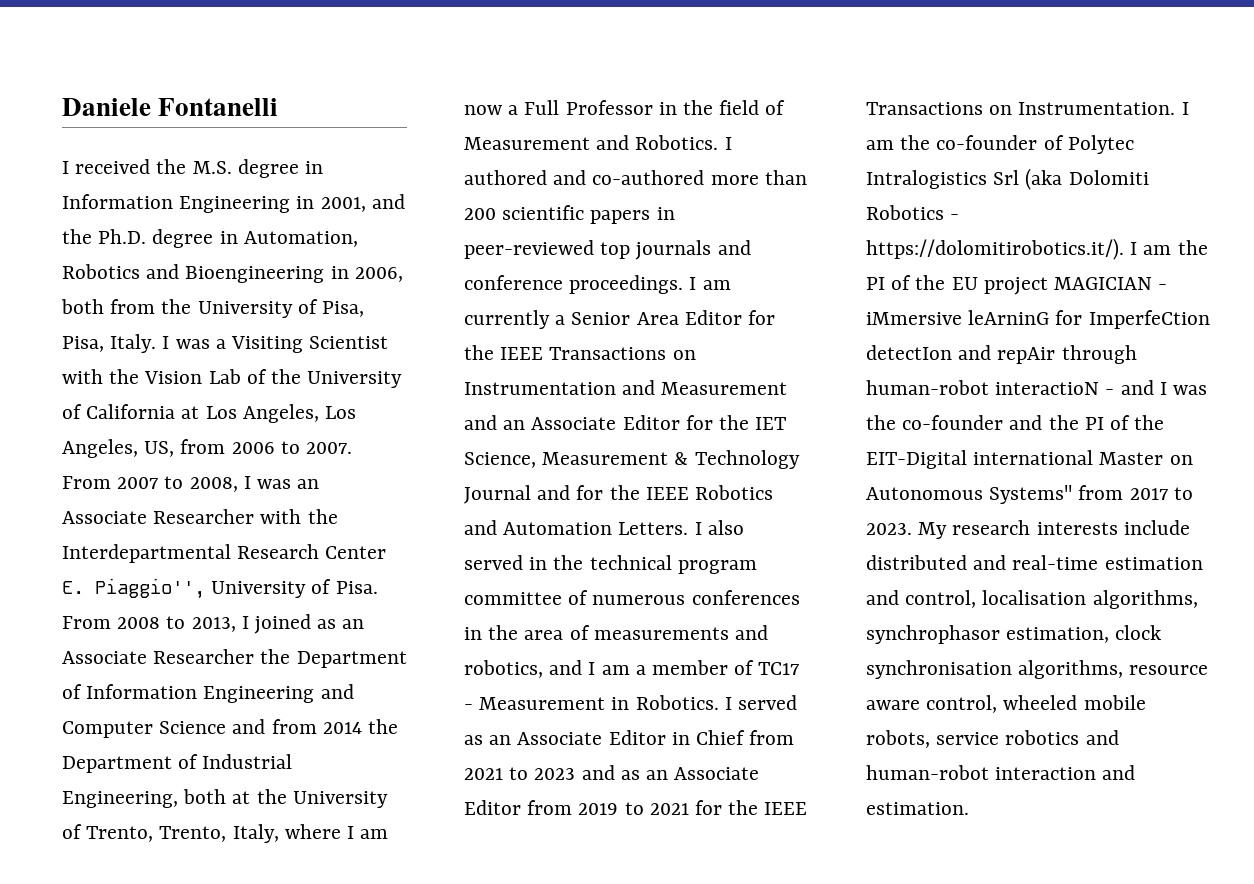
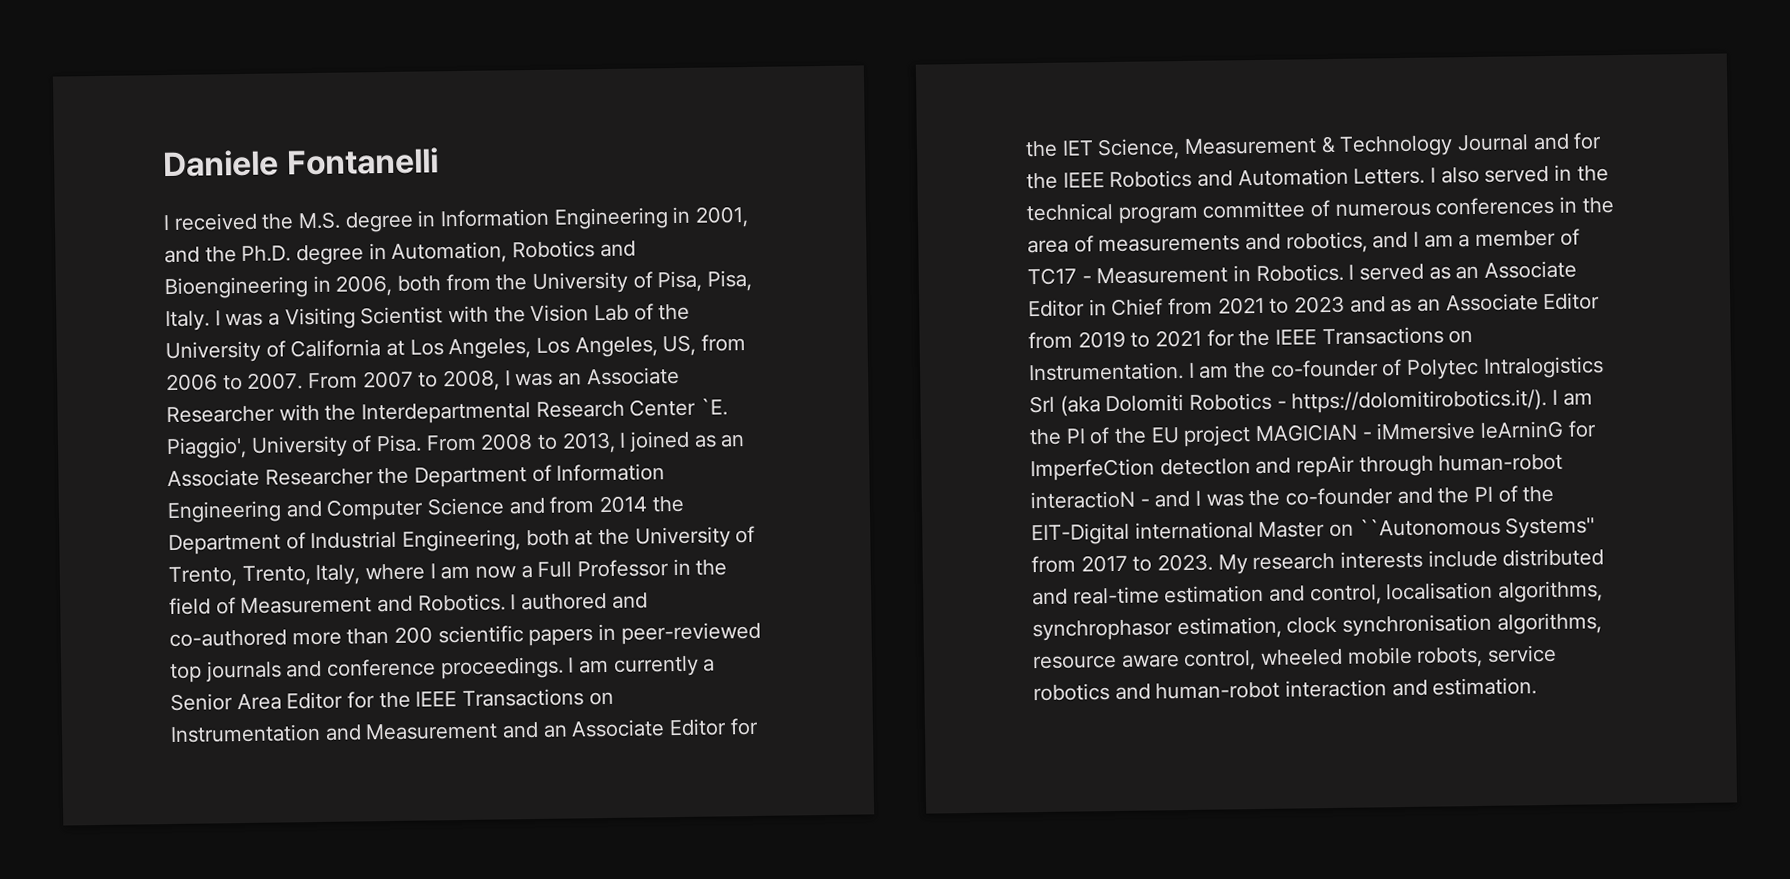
- From 2007 to 2008, I was an Associate Researcher with the Interdepartmental Research Center E. Piaggio'', University of Pisa.
+ From 2007 to 2008, I was an Associate Researcher with the Interdepartmental Research Center `E. Piaggio', University of Pisa.
- I am the co-founder of Polytec Intralogistics Srl (aka Dolomiti Robotics - https://dolomitirobotics.it/). I am the PI of the EU project MAGICIAN - iMmersive leArninG for ImperfeCtion detectIon and repAir through human-robot interactioN - and I was the co-founder and the PI of the EIT-Digital international Master on Autonomous Systems'' from 2017 to 2023.
+ I am the co-founder of Polytec Intralogistics Srl (aka Dolomiti Robotics - https://dolomitirobotics.it/). I am the PI of the EU project MAGICIAN - iMmersive leArninG for ImperfeCtion detectIon and repAir through human-robot interactioN - and I was the co-founder and the PI of the EIT-Digital international Master on ``Autonomous Systems'' from 2017 to 2023.

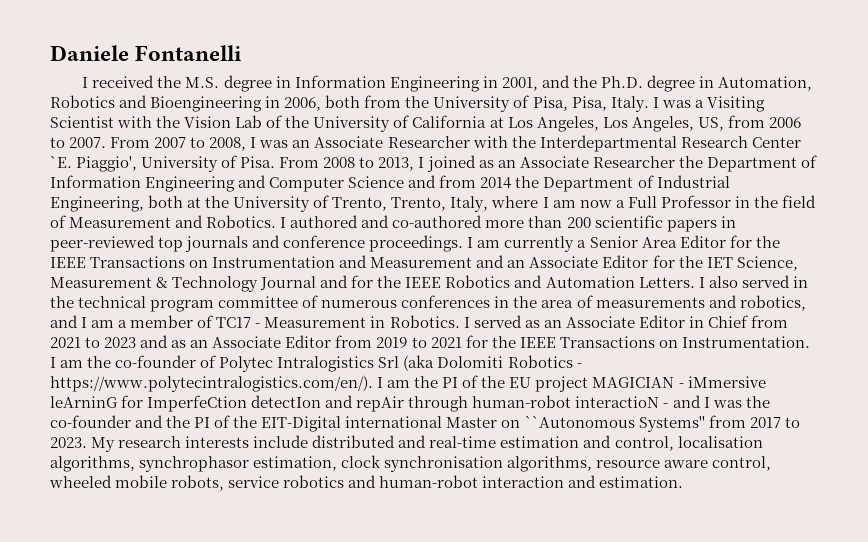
- I am the co-founder of Polytec Intralogistics Srl (aka Dolomiti Robotics - https://dolomitirobotics.it/). I am the PI of the EU project MAGICIAN - iMmersive leArninG for ImperfeCtion detectIon and repAir through human-robot interactioN - and I was the co-founder and the PI of the EIT-Digital international Master on ``Autonomous Systems'' from 2017 to 2023.
+ I am the co-founder of Polytec Intralogistics Srl (aka Dolomiti Robotics - https://www.polytecintralogistics.com/en/). I am the PI of the EU project MAGICIAN - iMmersive leArninG for ImperfeCtion detectIon and repAir through human-robot interactioN - and I was the co-founder and the PI of the EIT-Digital international Master on ``Autonomous Systems'' from 2017 to 2023.

